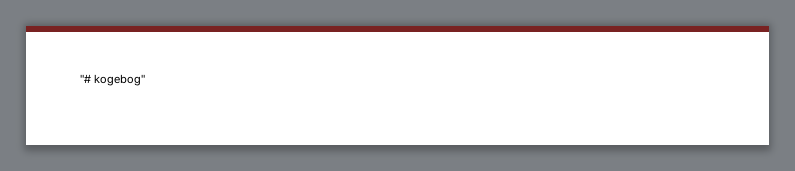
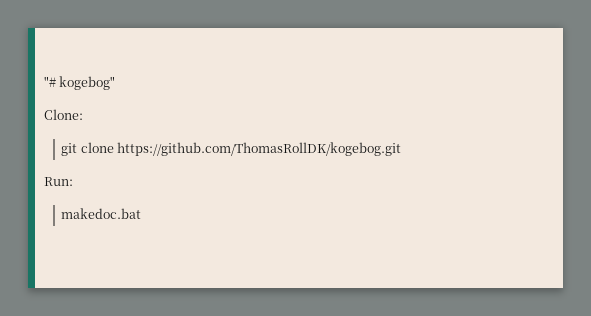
+ Clone:
+ git clone https://github.com/ThomasRollDK/kogebog.git
+ Run:
+ makedoc.bat

